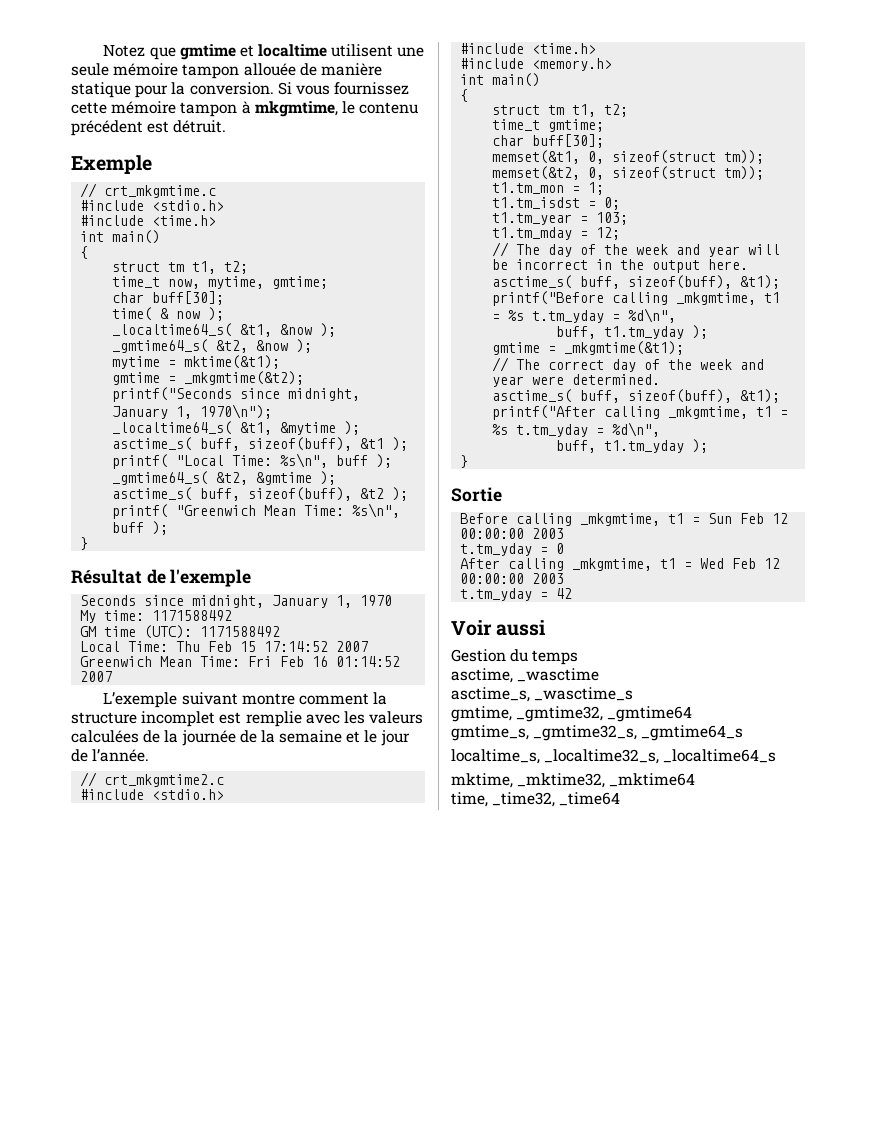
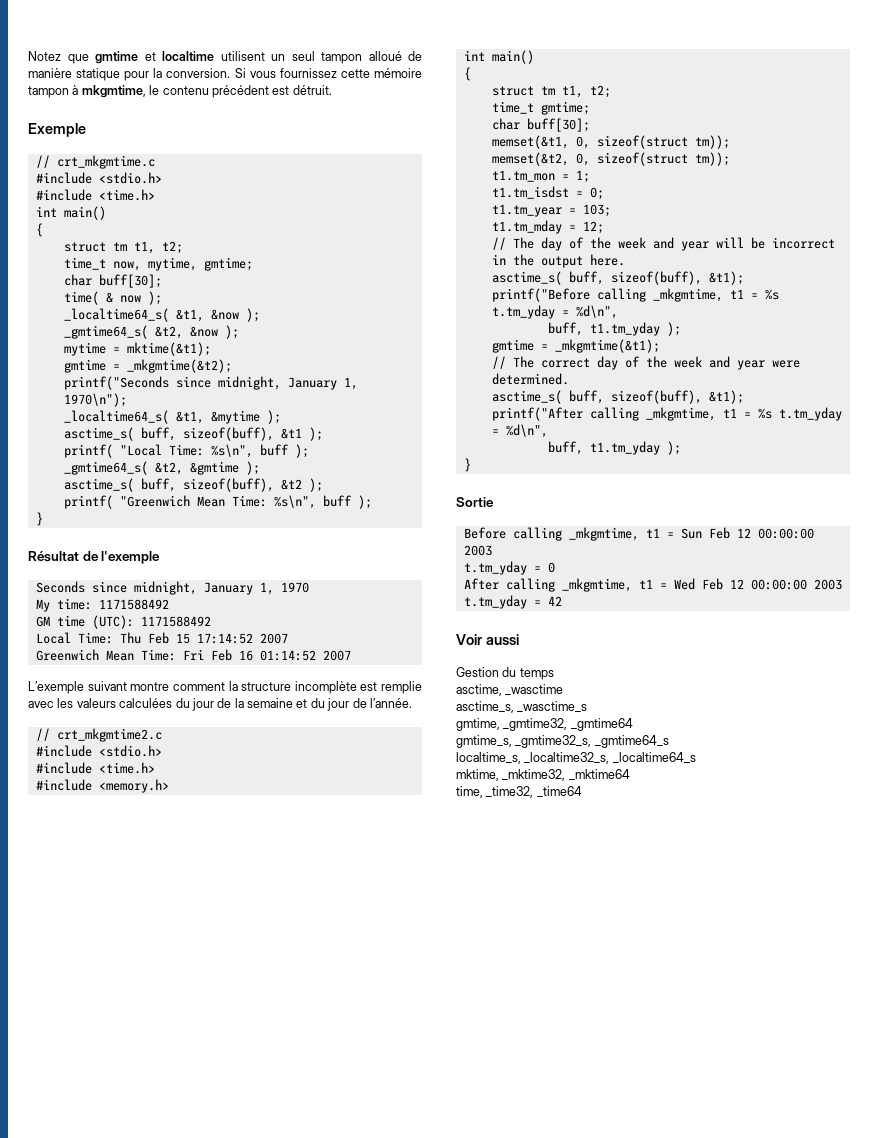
- Notez que gmtime et localtime utilisent une seule mémoire tampon allouée de manière statique pour la conversion.
+ Notez que gmtime et localtime utilisent un seul tampon alloué de manière statique pour la conversion.
- L’exemple suivant montre comment la structure incomplet est remplie avec les valeurs calculées de la journée de la semaine et le jour de l’année.
+ L’exemple suivant montre comment la structure incomplète est remplie avec les valeurs calculées du jour de la semaine et du jour de l’année.

